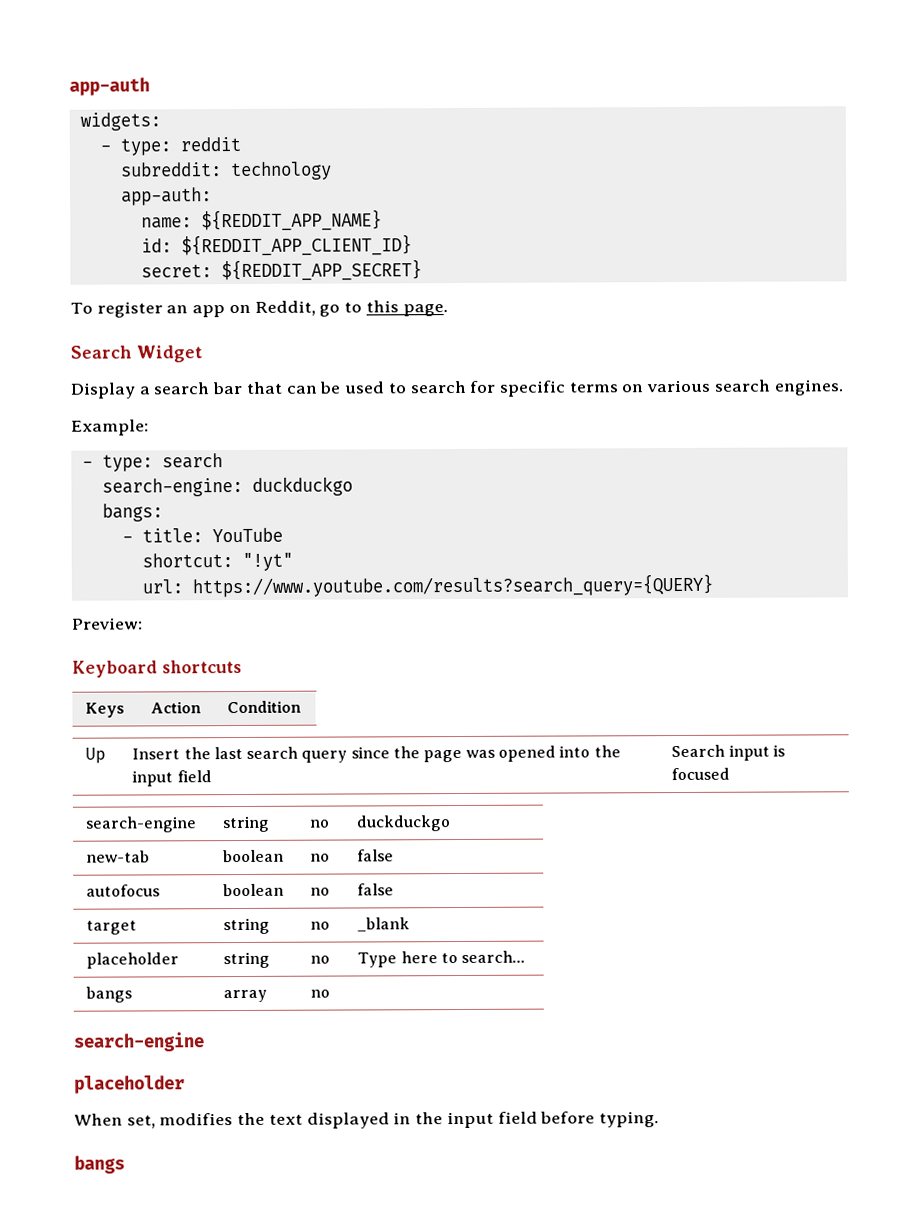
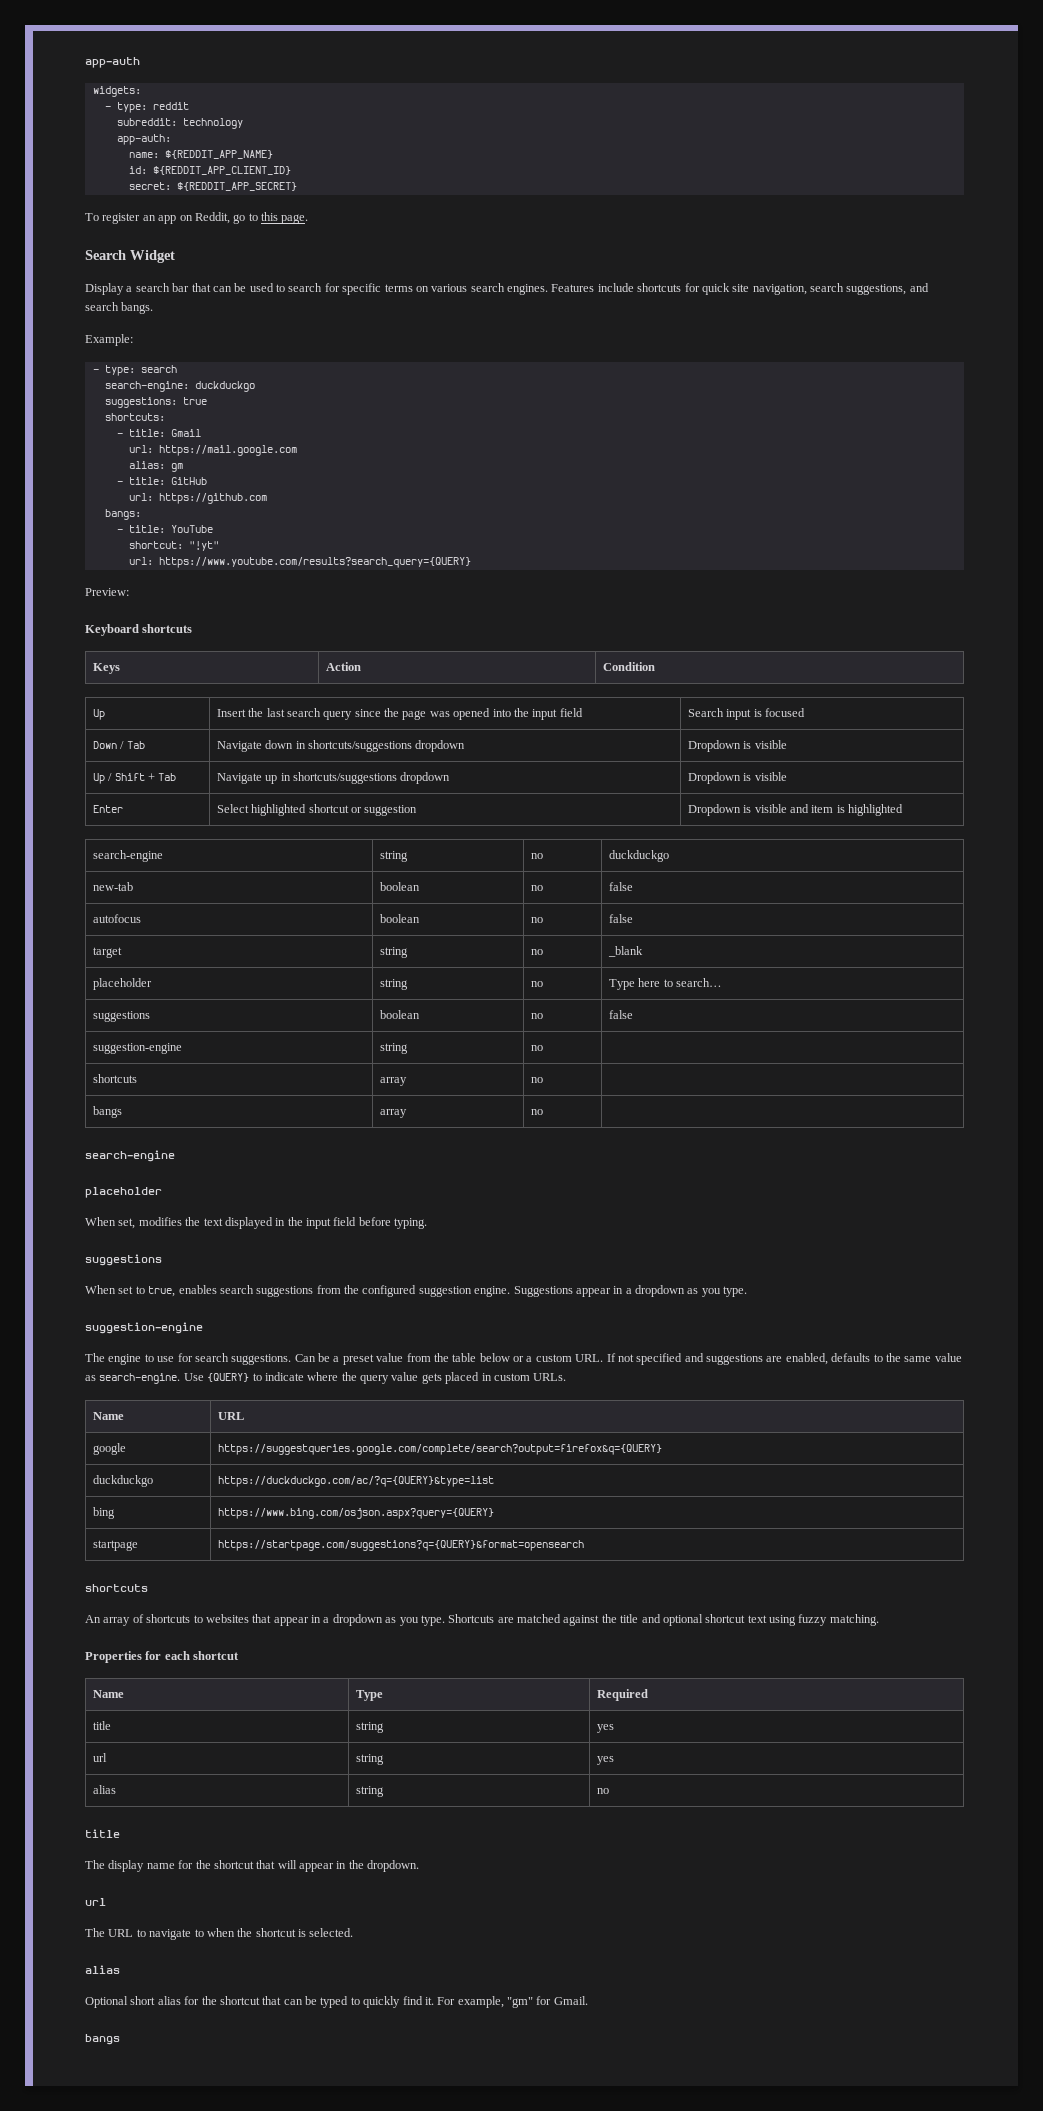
+ Features include shortcuts for quick site navigation, search suggestions, and search bangs.
+ suggestions: true
+ shortcuts:
+ - title: Gmail
+ url: https://mail.google.com
+ alias: gm
+ - title: GitHub
+ url: https://github.com
+ Down / Tab | Navigate down in shortcuts/suggestions dropdown | Dropdown is visible
+ Up / Shift + Tab | Navigate up in shortcuts/suggestions dropdown | Dropdown is visible
+ Enter | Select highlighted shortcut or suggestion | Dropdown is visible and item is highlighted
+ suggestions | boolean | no | false
+ suggestion-engine | string | no |
+ shortcuts | array | no |
  When set, modifies the text displayed in the input field before typing.
+ suggestions
+ When set to true, enables search suggestions from the configured suggestion engine. Suggestions appear in a dropdown as you type.
+ suggestion-engine
+ The engine to use for search suggestions. Can be a preset value from the table below or a custom URL. If not specified and suggestions are enabled, defaults to the same value as search-engine. Use {QUERY} to indicate where the query value gets placed in custom URLs.
+ Name | URL
+ google | https://suggestqueries.google.com/complete/search?output=firefox&q={QUERY}
+ duckduckgo | https://duckduckgo.com/ac/?q={QUERY}&type=list
+ bing | https://www.bing.com/osjson.aspx?query={QUERY}
+ startpage | https://startpage.com/suggestions?q={QUERY}&format=opensearch
+ shortcuts
+ An array of shortcuts to websites that appear in a dropdown as you type. Shortcuts are matched against the title and optional shortcut text using fuzzy matching.
+ Properties for each shortcut
+ Name | Type | Required
+ title | string | yes
+ url | string | yes
+ alias | string | no
+ title
+ The display name for the shortcut that will appear in the dropdown.
+ url
+ The URL to navigate to when the shortcut is selected.
+ alias
+ Optional short alias for the shortcut that can be typed to quickly find it. For example, "gm" for Gmail.

